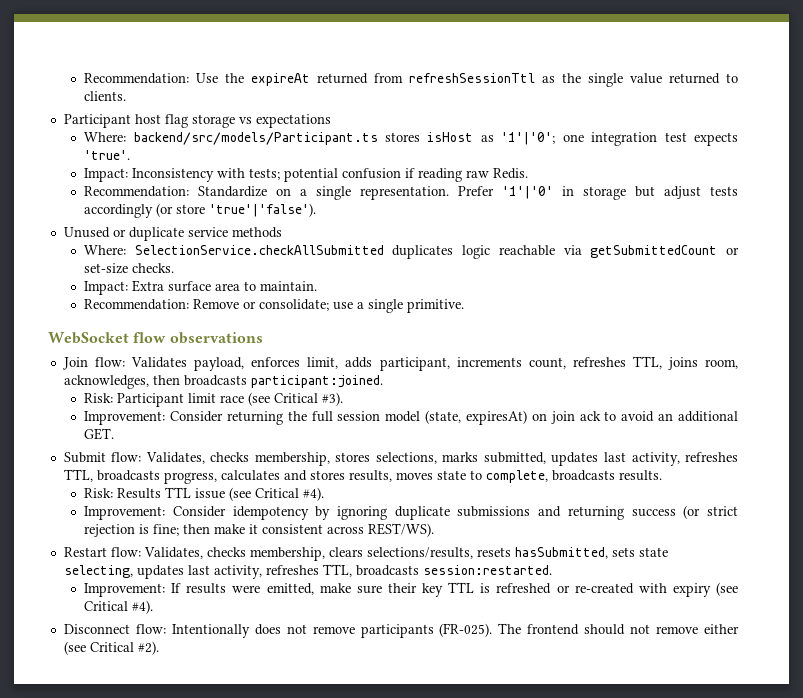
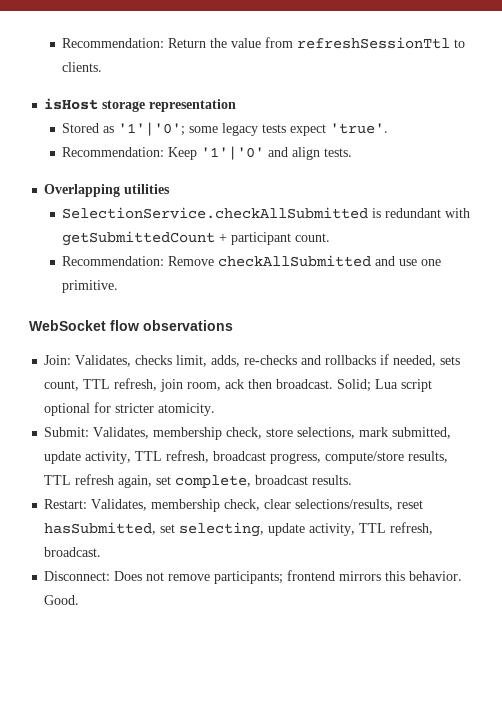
- Recommendation: Use the expireAt returned from refreshSessionTtl as the single value returned to clients.
- Participant host flag storage vs expectations
- Where: backend/src/models/Participant.ts stores isHost as '1'|'0'; one integration test expects 'true'.
- Impact: Inconsistency with tests; potential confusion if reading raw Redis.
- Recommendation: Standardize on a single representation. Prefer '1'|'0' in storage but adjust tests accordingly (or store 'true'|'false').
- Unused or duplicate service methods
- Where: SelectionService.checkAllSubmitted duplicates logic reachable via getSubmittedCount or set-size checks.
- Impact: Extra surface area to maintain.
- Recommendation: Remove or consolidate; use a single primitive.
+ Recommendation: Return the value from refreshSessionTtl to clients.
+ isHost storage representation
+ Stored as '1'|'0'; some legacy tests expect 'true'.
+ Recommendation: Keep '1'|'0' and align tests.
+ Overlapping utilities
+ SelectionService.checkAllSubmitted is redundant with getSubmittedCount + participant count.
+ Recommendation: Remove checkAllSubmitted and use one primitive.
  WebSocket flow observations
- Join flow: Validates payload, enforces limit, adds participant, increments count, refreshes TTL, joins room, acknowledges, then broadcasts participant:joined.
- Risk: Participant limit race (see Critical #3).
- Improvement: Consider returning the full session model (state, expiresAt) on join ack to avoid an additional GET.
- Submit flow: Validates, checks membership, stores selections, marks submitted, updates last activity, refreshes TTL, broadcasts progress, calculates and stores results, moves state to complete, broadcasts results.
- Risk: Results TTL issue (see Critical #4).
- Improvement: Consider idempotency by ignoring duplicate submissions and returning success (or strict rejection is fine; then make it consistent across REST/WS).
- Restart flow: Validates, checks membership, clears selections/results, resets hasSubmitted, sets state selecting, updates last activity, refreshes TTL, broadcasts session:restarted.
- Improvement: If results were emitted, make sure their key TTL is refreshed or re-created with expiry (see Critical #4).
- Disconnect flow: Intentionally does not remove participants (FR‑025). The frontend should not remove either (see Critical #2).
+ Join: Validates, checks limit, adds, re-checks and rollbacks if needed, sets count, TTL refresh, join room, ack then broadcast. Solid; Lua script optional for stricter atomicity.
+ Submit: Validates, membership check, store selections, mark submitted, update activity, TTL refresh, broadcast progress, compute/store results, TTL refresh again, set complete, broadcast results.
+ Restart: Validates, membership check, clear selections/results, reset hasSubmitted, set selecting, update activity, TTL refresh, broadcast.
+ Disconnect: Does not remove participants; frontend mirrors this behavior. Good.

